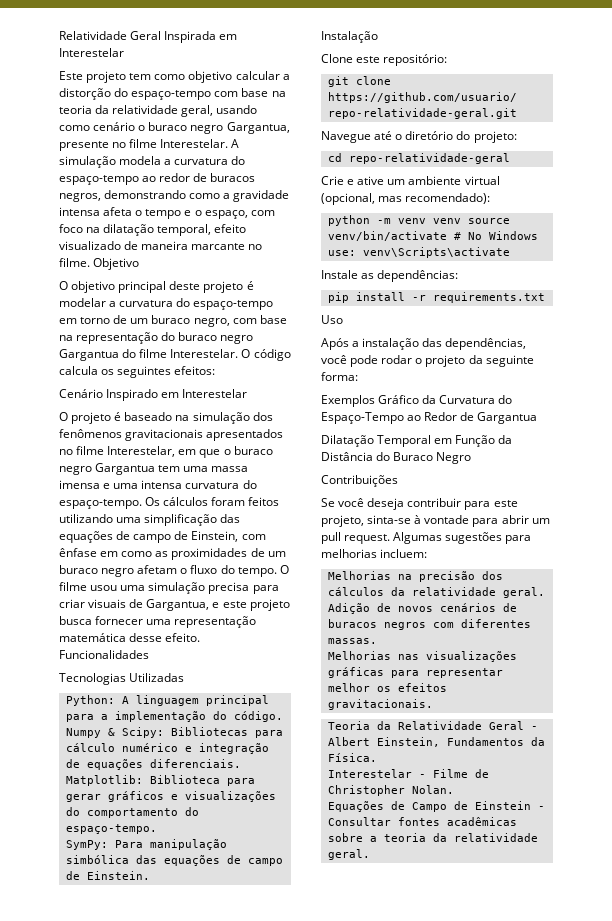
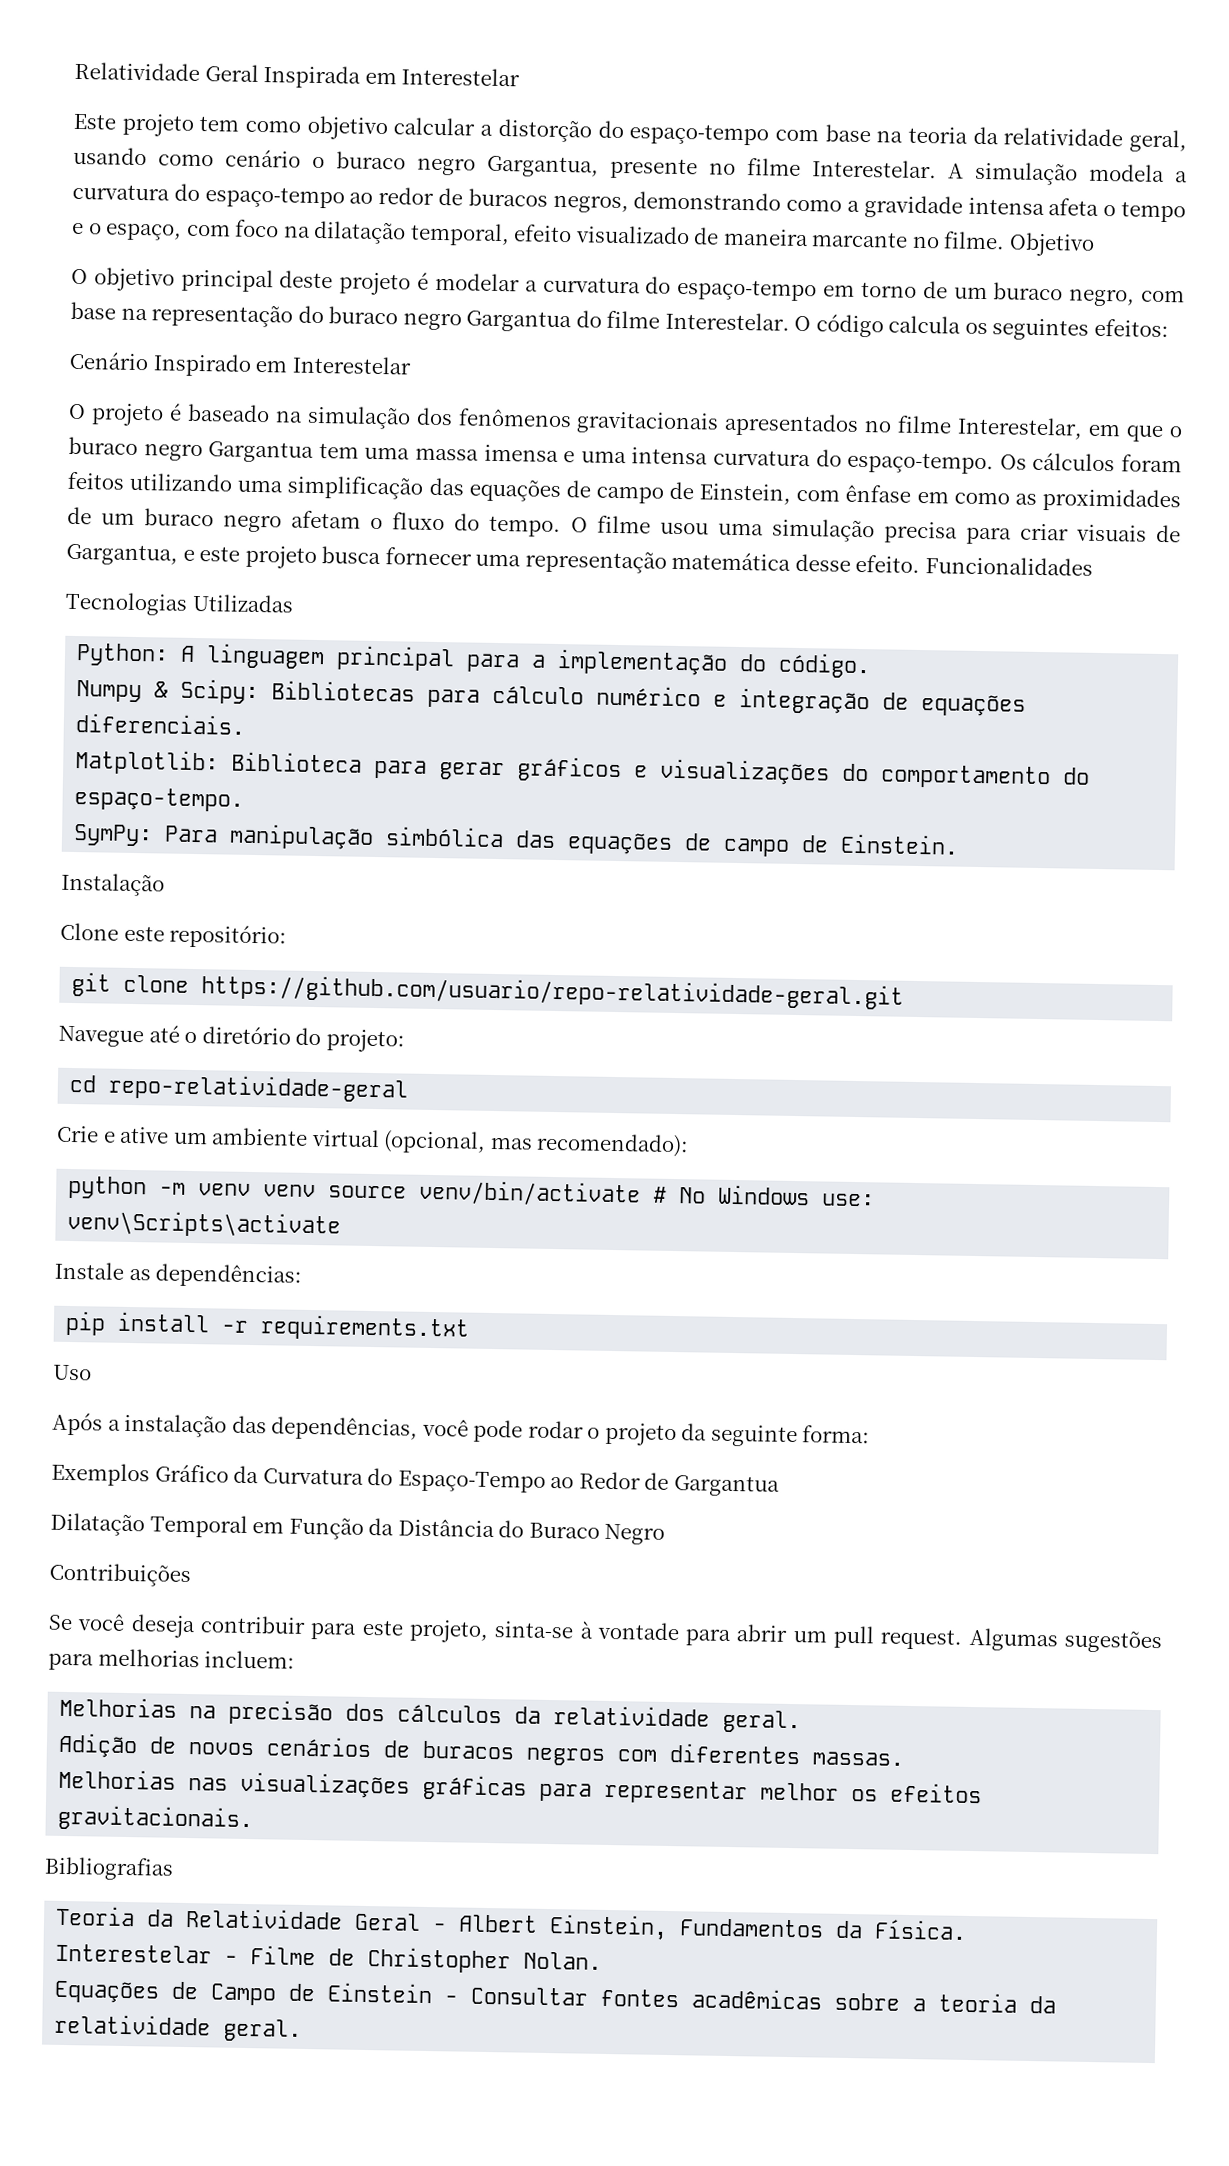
+ Bibliografias

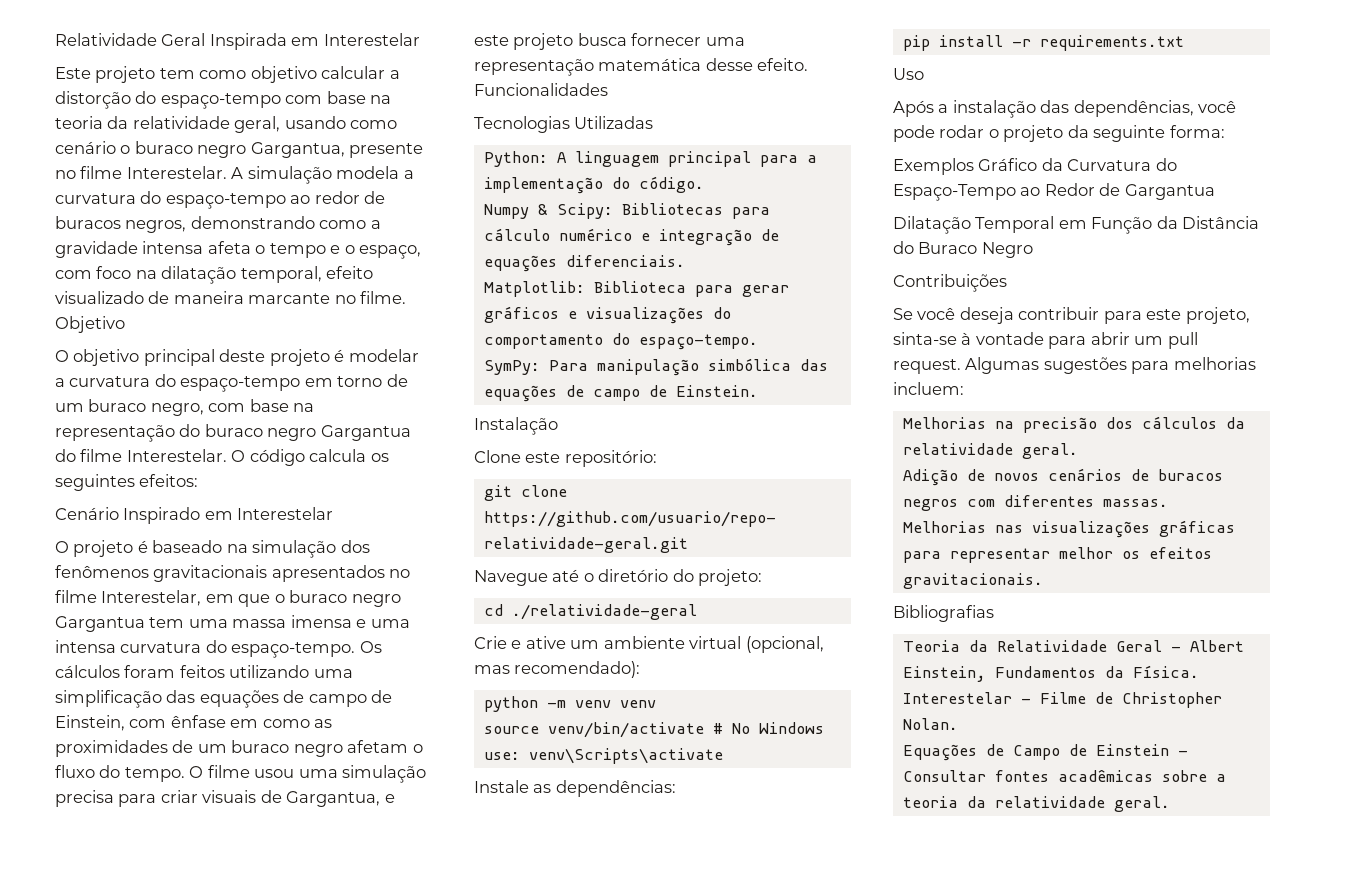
- cd repo-relatividade-geral
+ cd ./relatividade-geral
- python -m venv venv source venv/bin/activate # No Windows use: venv\Scripts\activate
+ python -m venv venv
+ source venv/bin/activate # No Windows use: venv\Scripts\activate

